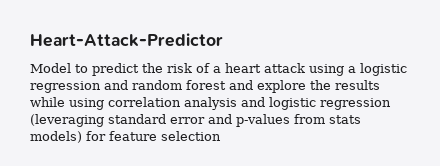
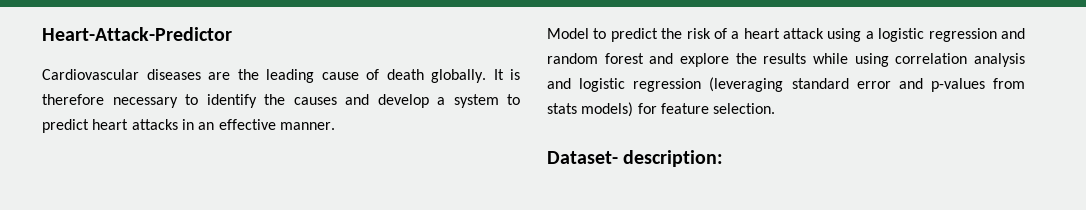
+ Cardiovascular diseases are the leading cause of death globally. It is therefore necessary to identify the causes and develop a system to predict heart attacks in an effective manner.
- Model to predict the risk of a heart attack using a logistic regression and random forest and explore the results while using correlation analysis and logistic regression (leveraging standard error and p-values from stats models) for feature selection
+ Model to predict the risk of a heart attack using a logistic regression and random forest and explore the results while using correlation analysis and logistic regression (leveraging standard error and p-values from stats models) for feature selection.
+ Dataset- description:

